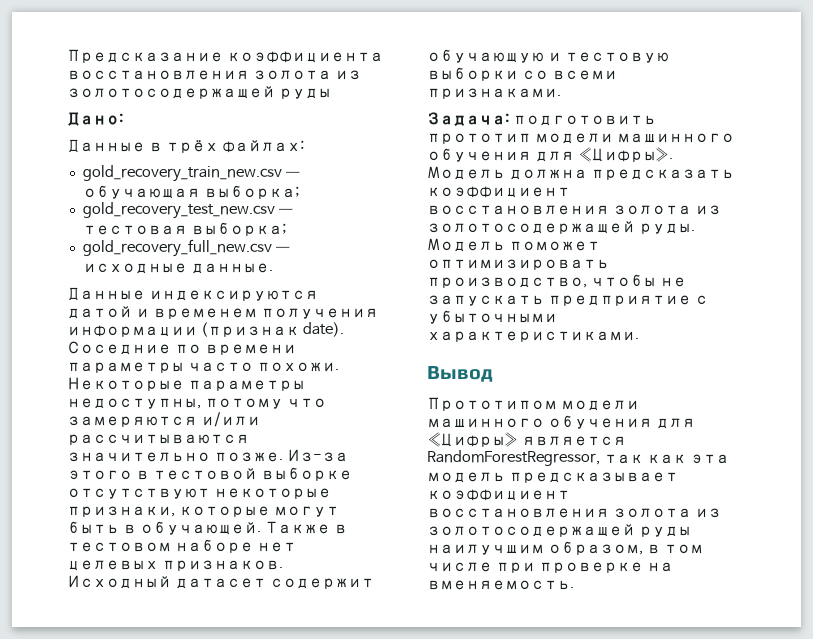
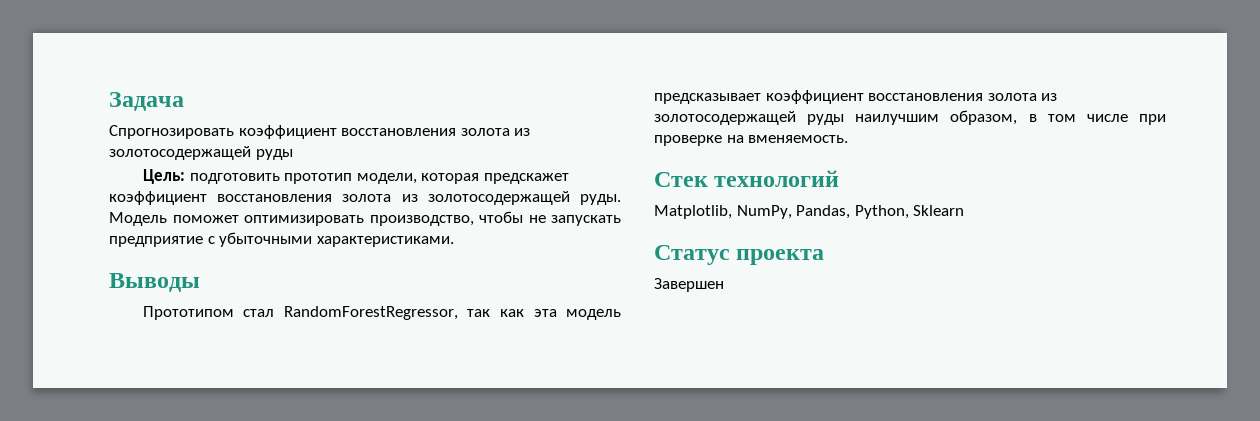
- Предсказание коэффициента восстановления золота из золотосодержащей руды
+ Задача
+ Спрогнозировать коэффициент восстановления золота из золотосодержащей руды
- Дано:
- Данные в трёх файлах:
- gold_recovery_train_new.csv — обучающая выборка;
- gold_recovery_test_new.csv — тестовая выборка;
- gold_recovery_full_new.csv — исходные данные.
- Данные индексируются датой и временем получения информации (признак date). Соседние по времени параметры часто похожи. Некоторые параметры недоступны, потому что замеряются и/или рассчитываются значительно позже. Из-за этого в тестовой выборке отсутствуют некоторые признаки, которые могут быть в обучающей. Также в тестовом наборе нет целевых признаков. Исходный датасет содержит обучающую и тестовую выборки со всеми признаками.
- Задача: подготовить прототип модели машинного обучения для «Цифры». Модель должна предсказать коэффициент восстановления золота из золотосодержащей руды.
+ Цель: подготовить прототип модели, которая предскажет коэффициент восстановления золота из золотосодержащей руды.
- Вывод
+ Выводы
- Прототипом модели машинного обучения для «Цифры» является RandomForestRegressor, так как эта модель предсказывает коэффициент восстановления золота из золотосодержащей руды наилучшим образом, в том числе при проверке на вменяемость.
+ Прототипом стал RandomForestRegressor, так как эта модель предсказывает коэффициент восстановления золота из золотосодержащей руды наилучшим образом, в том числе при проверке на вменяемость.
+ Стек технологий
+ Matplotlib, NumPy, Pandas, Python, Sklearn
+ Статус проекта
+ Завершен

